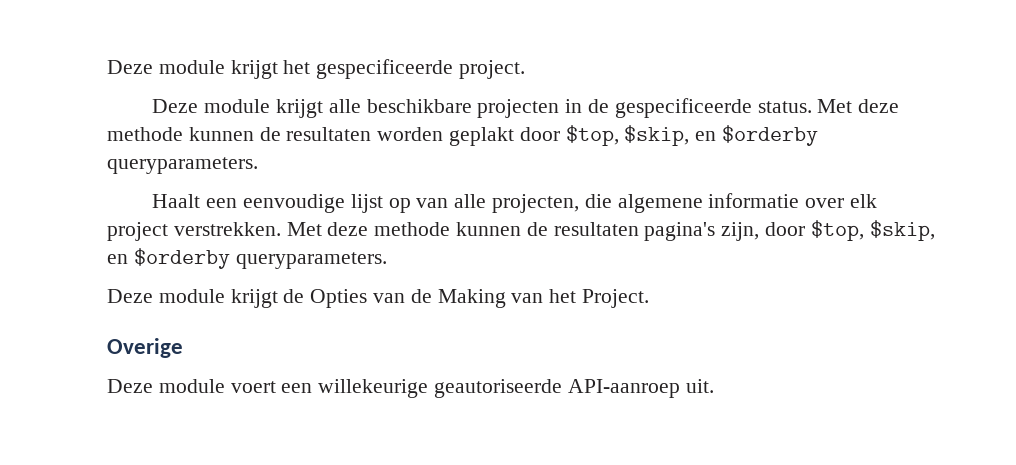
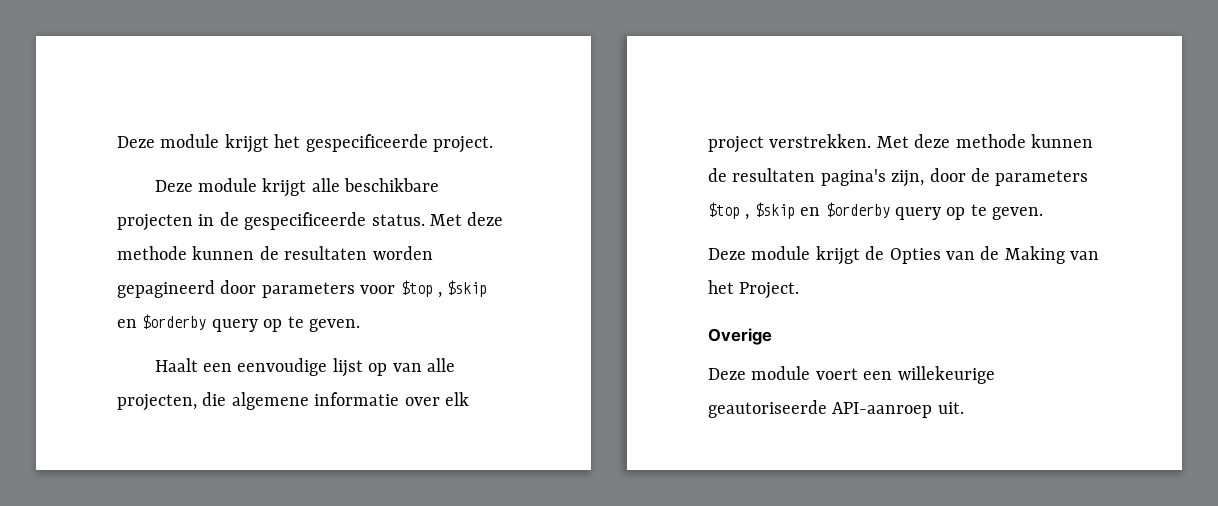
- Met deze methode kunnen de resultaten worden geplakt door $top, $skip, en $orderby queryparameters.
+ Met deze methode kunnen de resultaten worden gepagineerd door parameters voor $top , $skip en $orderby query op te geven.
- Met deze methode kunnen de resultaten pagina's zijn, door $top, $skip, en $orderby queryparameters.
+ Met deze methode kunnen de resultaten pagina's zijn, door de parameters $top , $skip en $orderby query op te geven.

